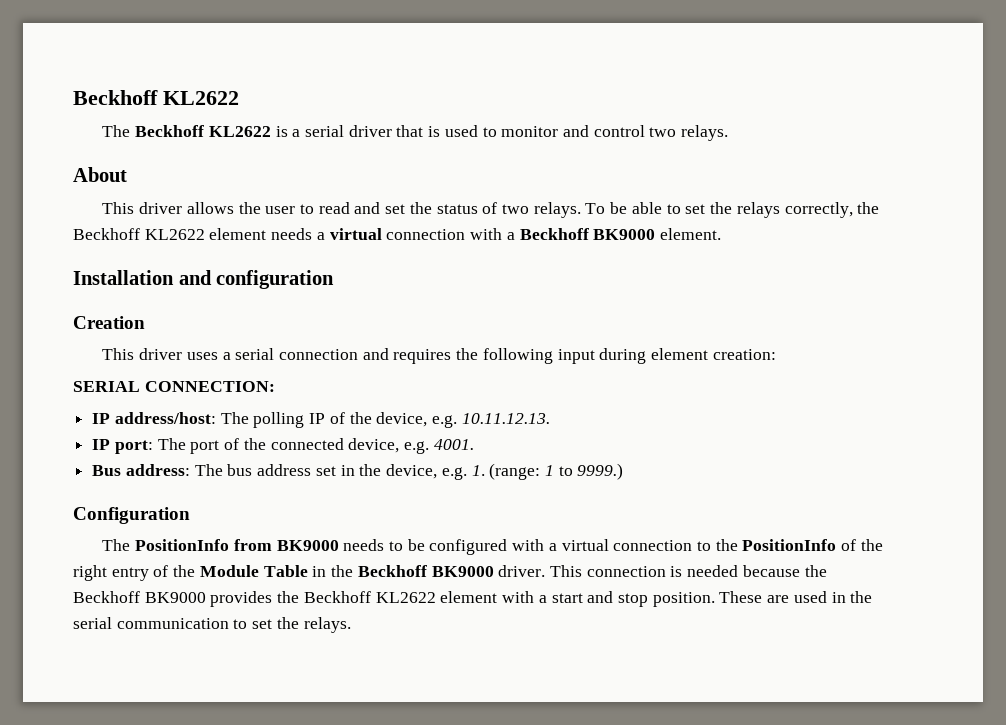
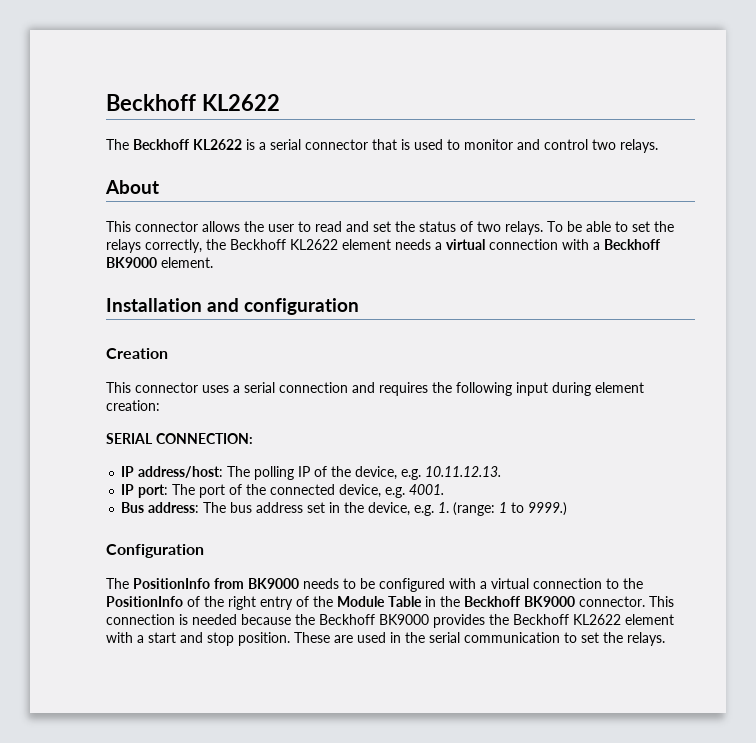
- The Beckhoff KL2622 is a serial driver that is used to monitor and control two relays.
+ The Beckhoff KL2622 is a serial connector that is used to monitor and control two relays.
- This driver allows the user to read and set the status of two relays.
+ This connector allows the user to read and set the status of two relays.
- This driver uses a serial connection and requires the following input during element creation:
+ This connector uses a serial connection and requires the following input during element creation:
- The PositionInfo from BK9000 needs to be configured with a virtual connection to the PositionInfo of the right entry of the Module Table in the Beckhoff BK9000 driver.
+ The PositionInfo from BK9000 needs to be configured with a virtual connection to the PositionInfo of the right entry of the Module Table in the Beckhoff BK9000 connector.

